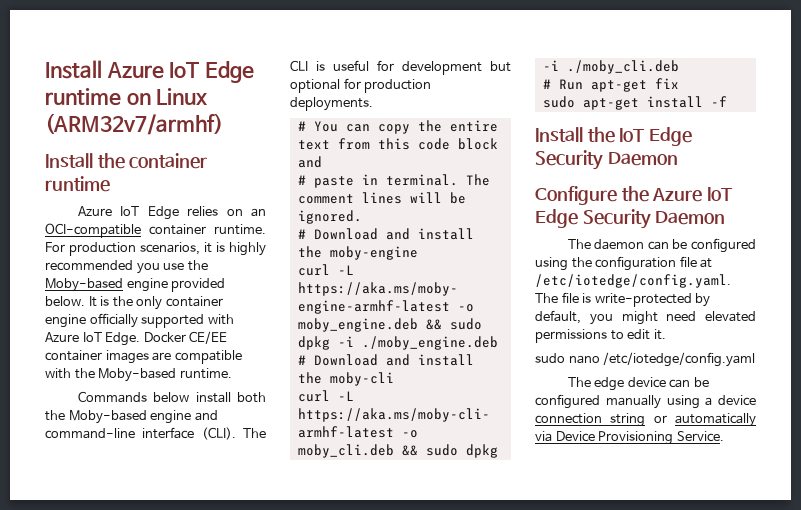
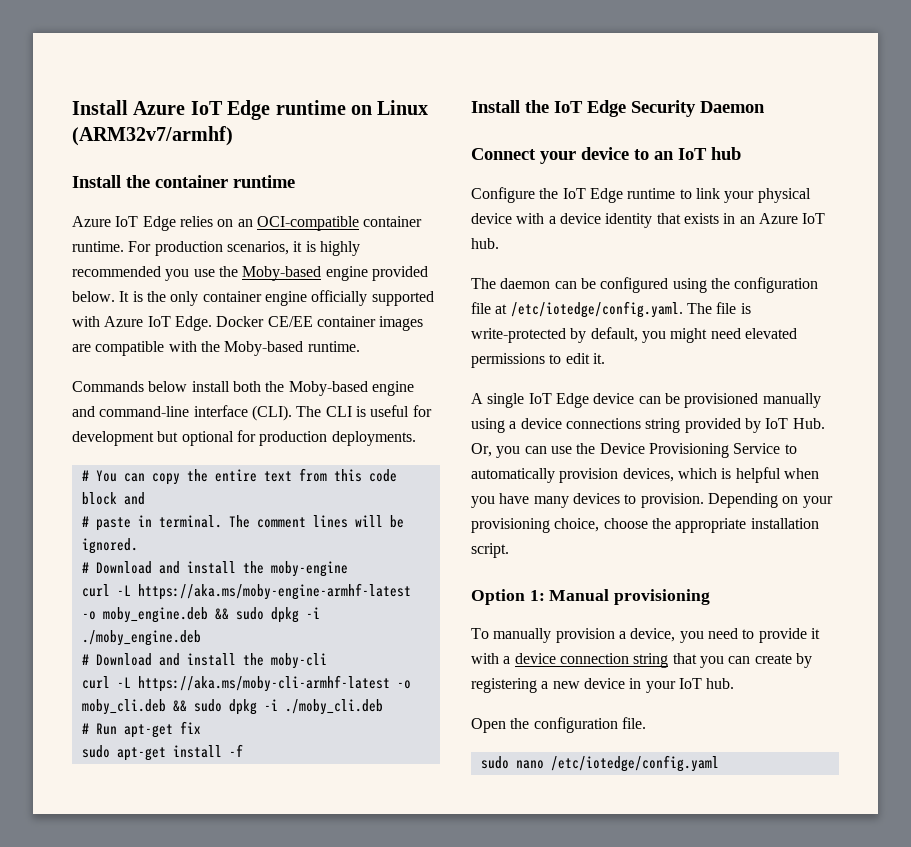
- Configure the Azure IoT Edge Security Daemon
+ Connect your device to an IoT hub
+ Configure the IoT Edge runtime to link your physical device with a device identity that exists in an Azure IoT hub.
+ A single IoT Edge device can be provisioned manually using a device connections string provided by IoT Hub. Or, you can use the Device Provisioning Service to automatically provision devices, which is helpful when you have many devices to provision. Depending on your provisioning choice, choose the appropriate installation script.
+ Option 1: Manual provisioning
+ To manually provision a device, you need to provide it with a device connection string that you can create by registering a new device in your IoT hub.
+ Open the configuration file.
  sudo nano /etc/iotedge/config.yaml
- The edge device can be configured manually using a device connection string or automatically via Device Provisioning Service.

